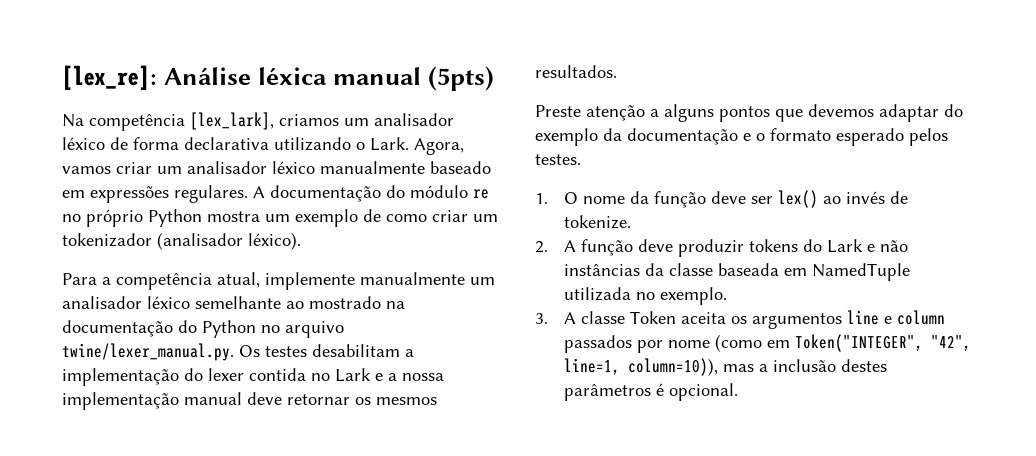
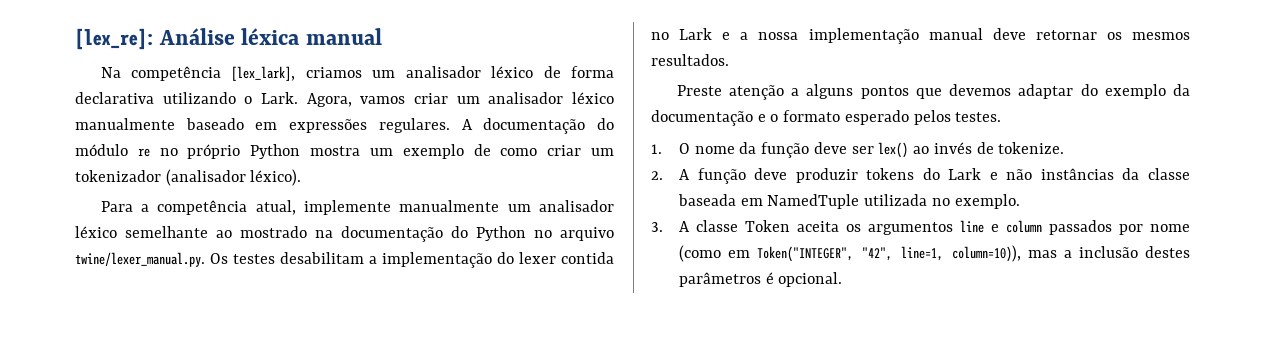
- [lex_re]: Análise léxica manual (5pts)
+ [lex_re]: Análise léxica manual

